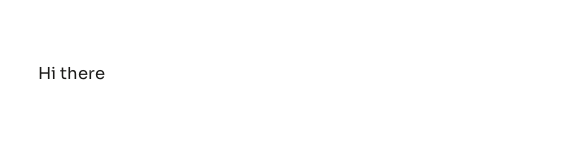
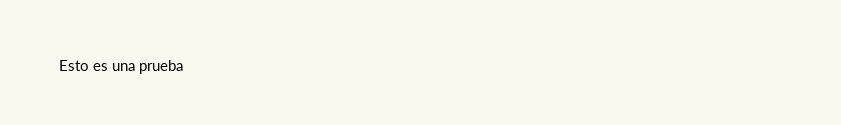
- Hi there
+ Esto es una prueba

